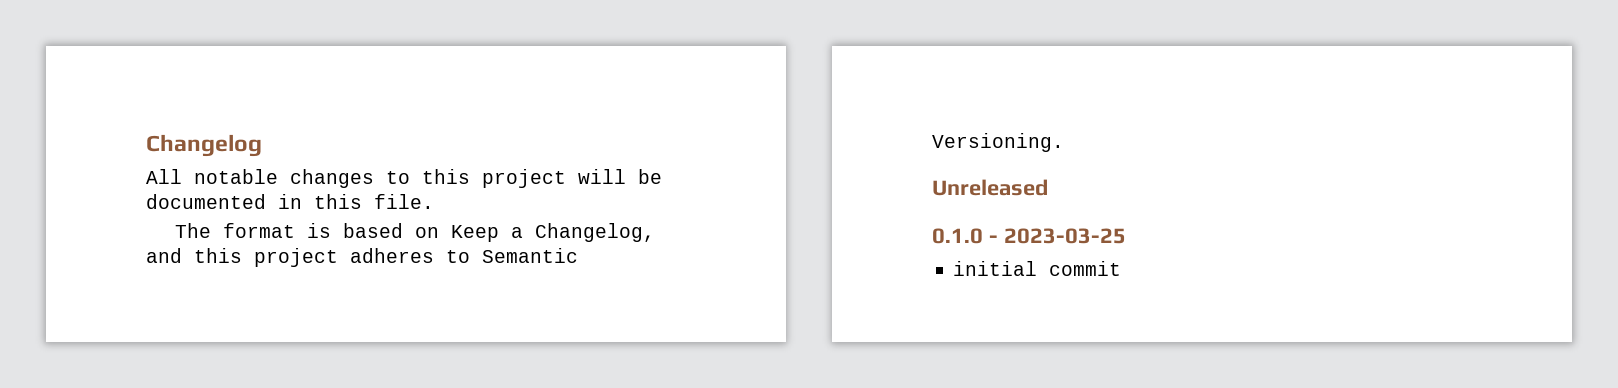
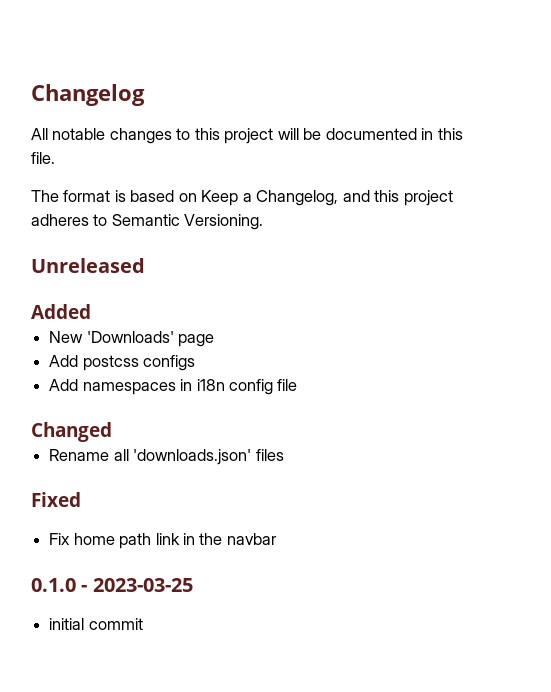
+ Added
+ New 'Downloads' page
+ Add postcss configs
+ Add namespaces in i18n config file
+ Changed
+ Rename all 'downloads.json' files
+ Fixed
+ Fix home path link in the navbar

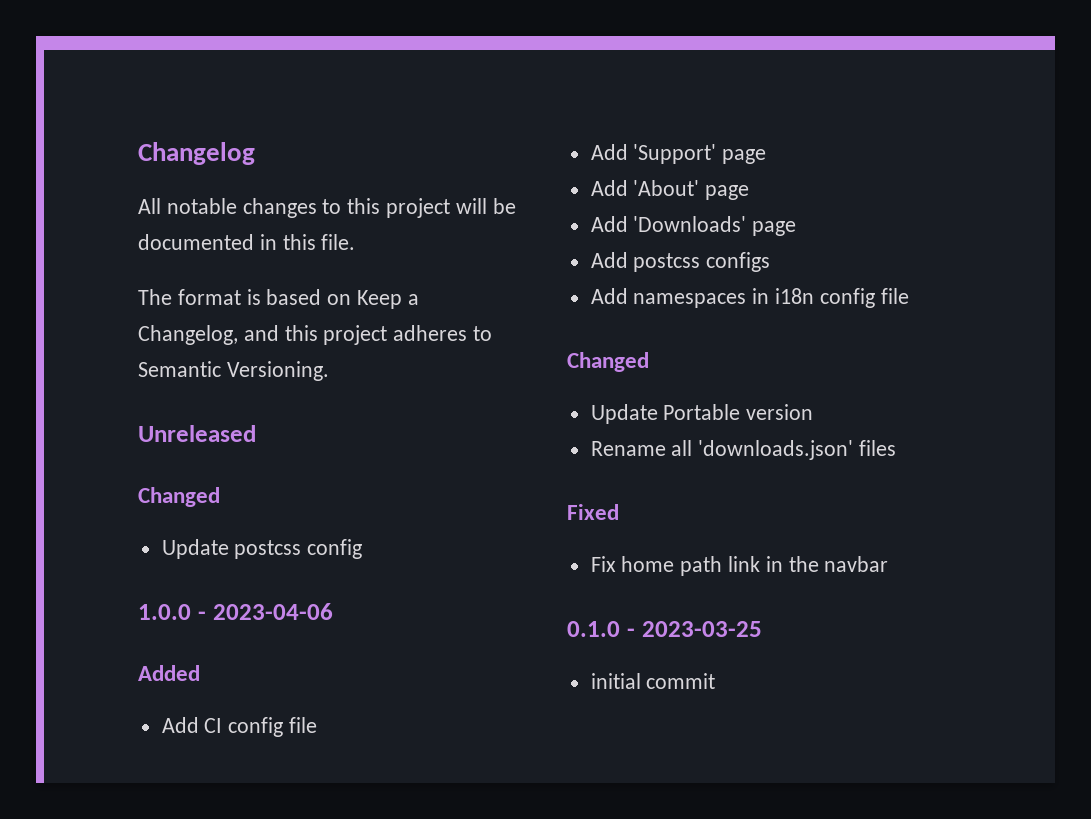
  Unreleased
+ Changed
+ Update postcss config
+ 1.0.0 - 2023-04-06
  Added
- New 'Downloads' page
+ Add CI config file
+ Add 'Support' page
+ Add 'About' page
+ Add 'Downloads' page
+ Update Portable version

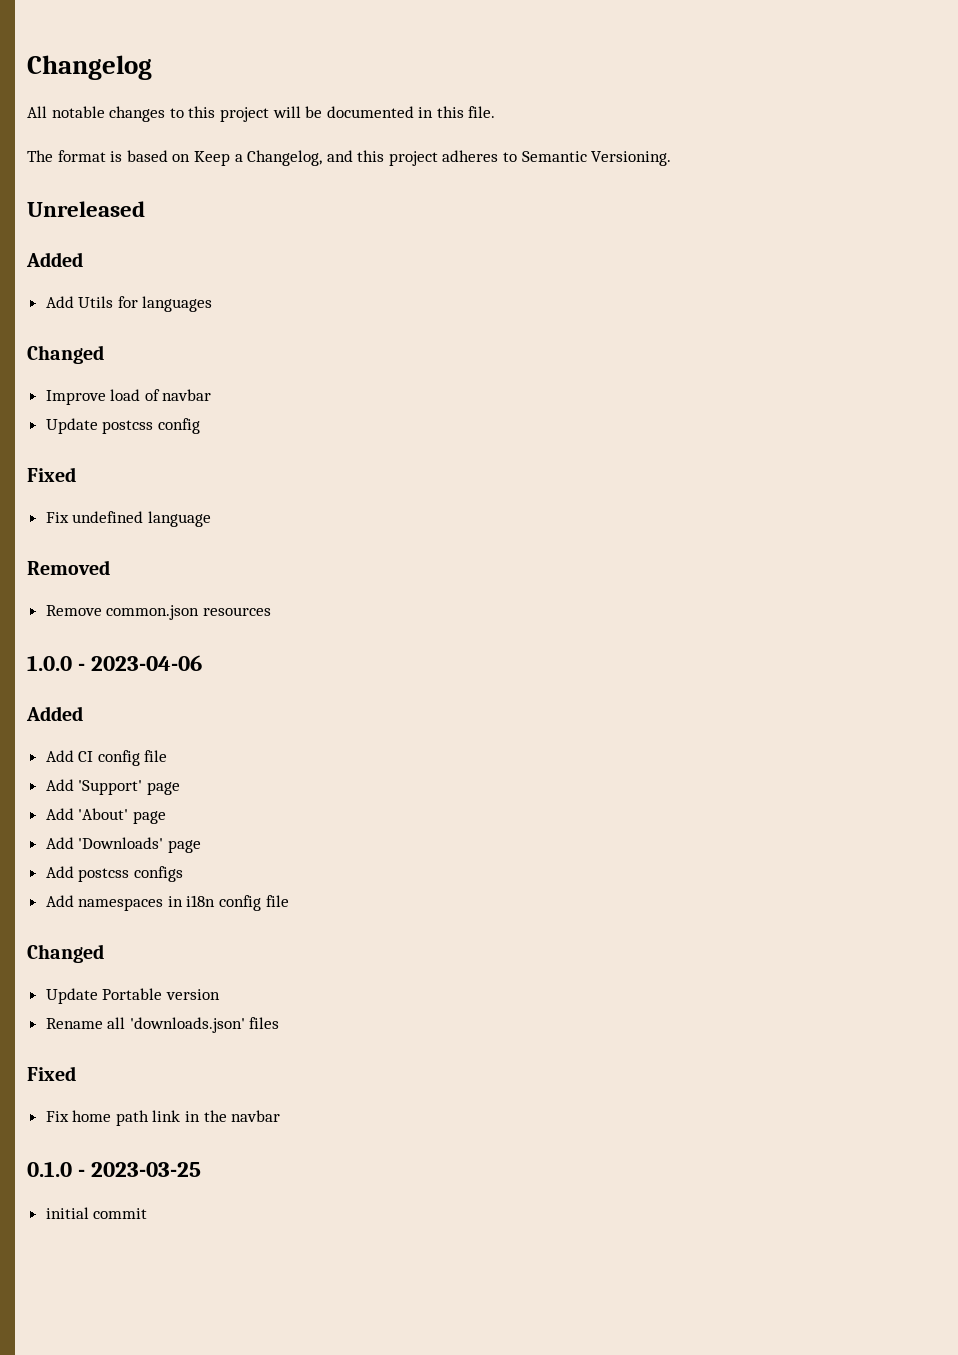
  Unreleased
+ Added
+ Add Utils for languages
  Changed
+ Improve load of navbar
  Update postcss config
+ Fixed
+ Fix undefined language
+ Removed
+ Remove common.json resources

